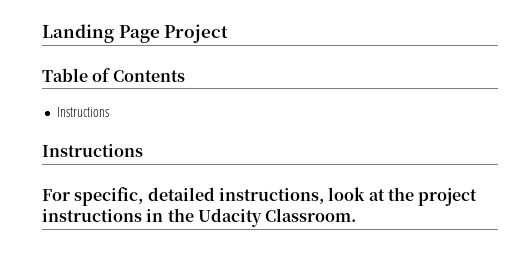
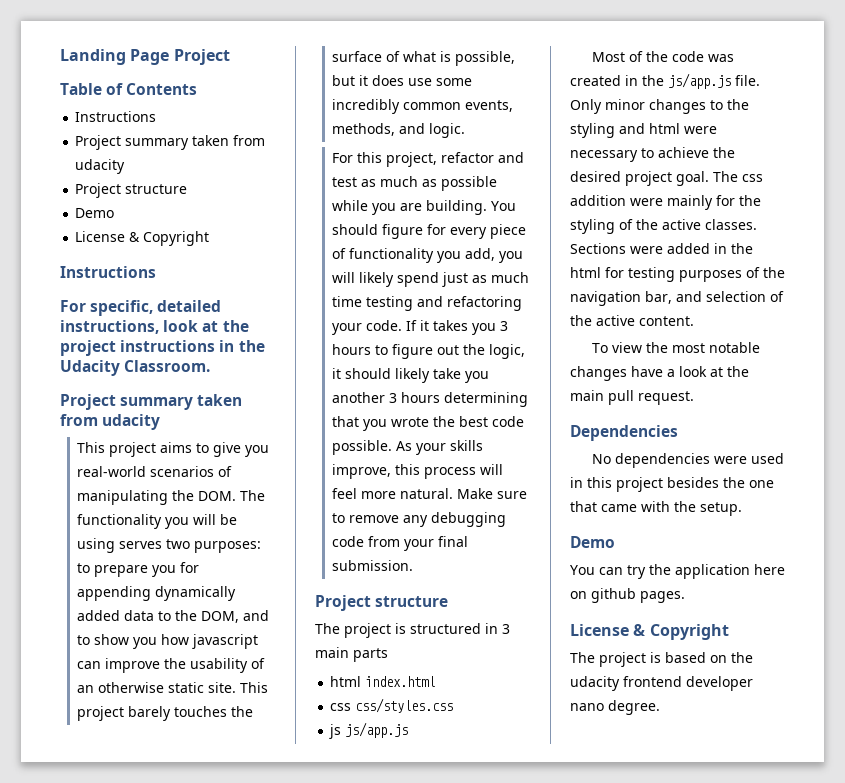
  Table of Contents
  Instructions
+ Project summary taken from udacity
+ Project structure
+ Demo
+ License & Copyright
  For specific, detailed instructions, look at the project instructions in the Udacity Classroom.
+ Project summary taken from udacity
+ This project aims to give you real-world scenarios of manipulating the DOM. The functionality you will be using serves two purposes: to prepare you for appending dynamically added data to the DOM, and to show you how javascript can improve the usability of an otherwise static site. This project barely touches the surface of what is possible, but it does use some incredibly common events, methods, and logic.
+ For this project, refactor and test as much as possible while you are building. You should figure for every piece of functionality you add, you will likely spend just as much time testing and refactoring your code. If it takes you 3 hours to figure out the logic, it should likely take you another 3 hours determining that you wrote the best code possible. As your skills improve, this process will feel more natural. Make sure to remove any debugging code from your final submission.
+ Project structure
+ The project is structured in 3 main parts
+ html index.html
+ css css/styles.css
+ js js/app.js
+ Most of the code was created in the js/app.js file. Only minor changes to the styling and html were necessary to achieve the desired project goal. The css addition were mainly for the styling of the active classes. Sections were added in the html for testing purposes of the navigation bar, and selection of the active content.
+ To view the most notable changes have a look at the main pull request.
+ Dependencies
+ No dependencies were used in this project besides the one that came with the setup.
+ Demo
+ You can try the application here on github pages.
+ License & Copyright
+ The project is based on the udacity frontend developer nano degree.

